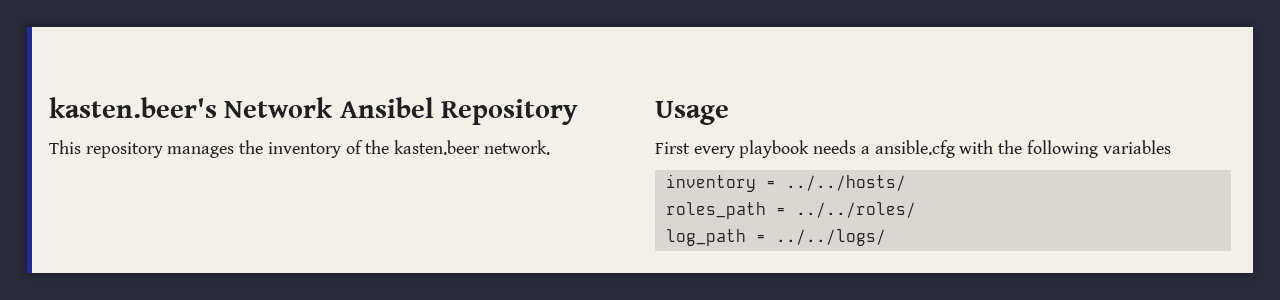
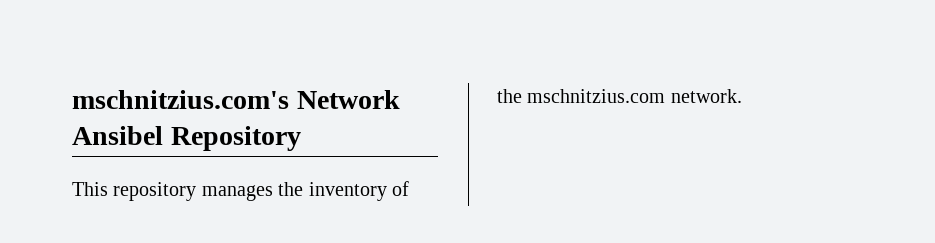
- kasten.beer's Network Ansibel Repository
+ mschnitzius.com's Network Ansibel Repository
- This repository manages the inventory of the kasten.beer network.
+ This repository manages the inventory of the mschnitzius.com network.
- Usage
- First every playbook needs a ansible.cfg with the following variables
- inventory = ../../hosts/
- roles_path = ../../roles/
- log_path = ../../logs/

